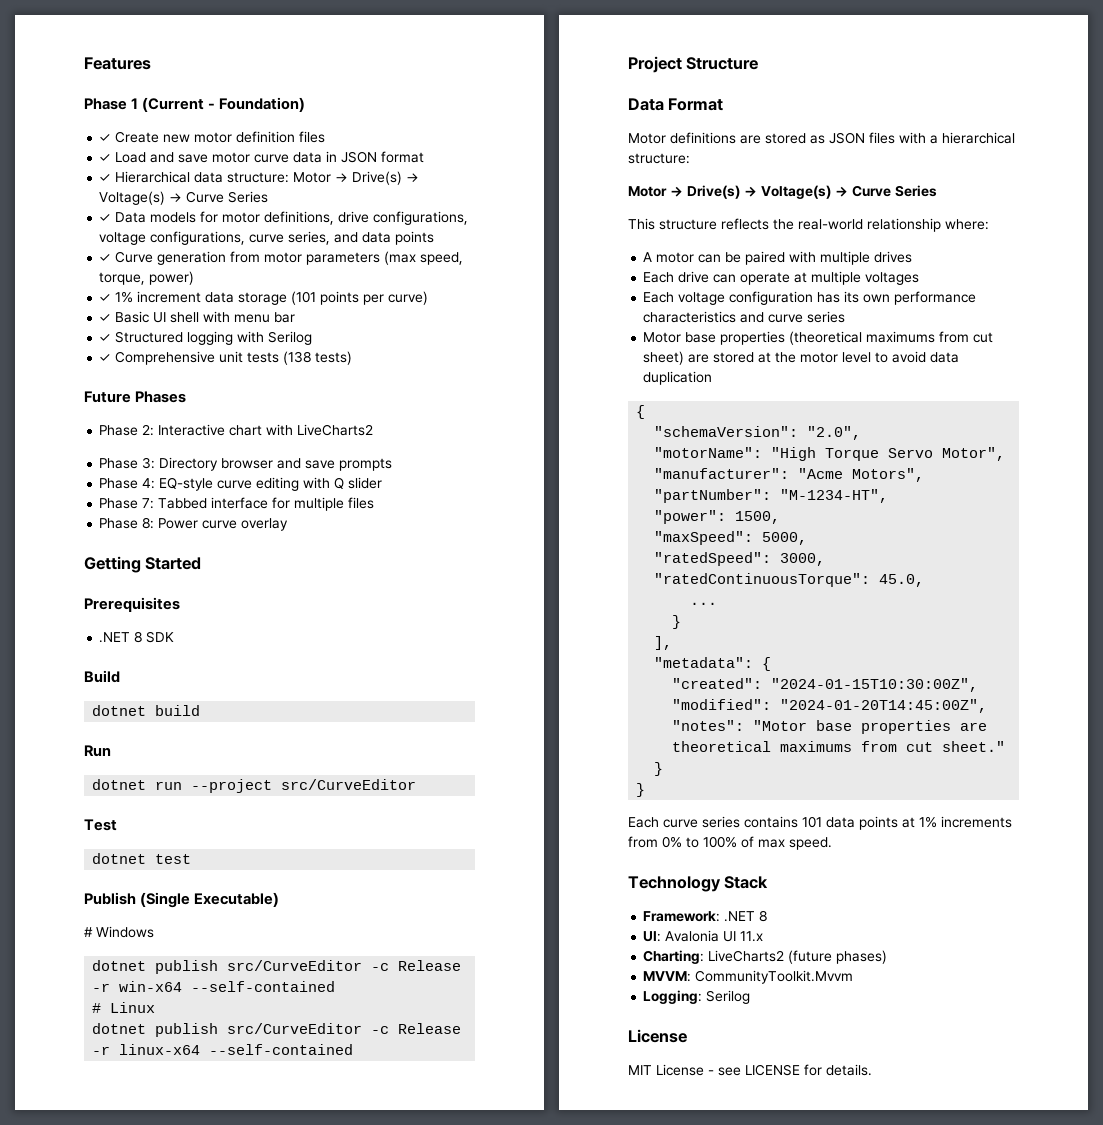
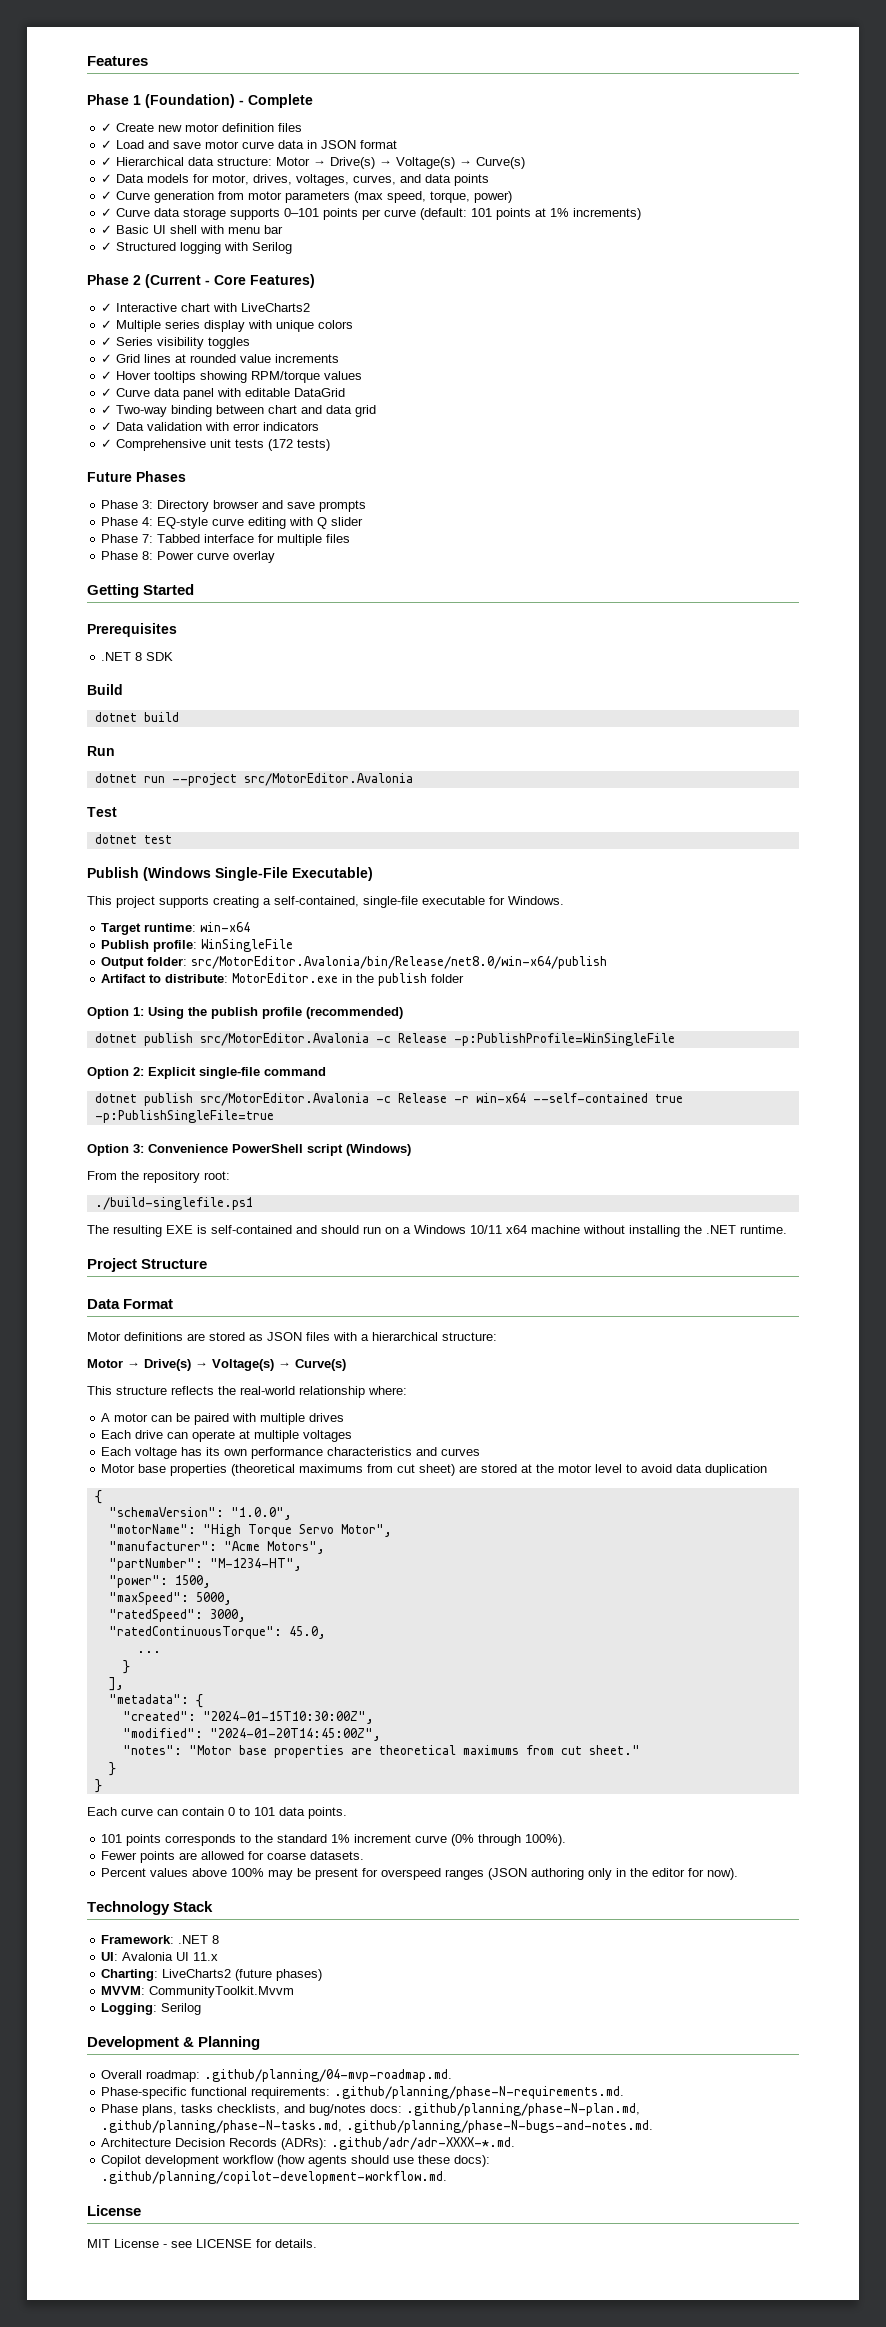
- Phase 1 (Current - Foundation)
+ Phase 1 (Foundation) - Complete
- ✓ Hierarchical data structure: Motor → Drive(s) → Voltage(s) → Curve Series
+ ✓ Hierarchical data structure: Motor → Drive(s) → Voltage(s) → Curve(s)
- ✓ Data models for motor definitions, drive configurations, voltage configurations, curve series, and data points
+ ✓ Data models for motor, drives, voltages, curves, and data points
- ✓ 1% increment data storage (101 points per curve)
+ ✓ Curve data storage supports 0–101 points per curve (default: 101 points at 1% increments)
+ Phase 2 (Current - Core Features)
+ ✓ Interactive chart with LiveCharts2
+ ✓ Multiple series display with unique colors
+ ✓ Series visibility toggles
+ ✓ Grid lines at rounded value increments
+ ✓ Hover tooltips showing RPM/torque values
+ ✓ Curve data panel with editable DataGrid
+ ✓ Two-way binding between chart and data grid
+ ✓ Data validation with error indicators
- ✓ Comprehensive unit tests (138 tests)
+ ✓ Comprehensive unit tests (172 tests)
- Phase 2: Interactive chart with LiveCharts2
- dotnet run --project src/CurveEditor
+ dotnet run --project src/MotorEditor.Avalonia
- Publish (Single Executable)
+ Publish (Windows Single-File Executable)
- # Windows
- dotnet publish src/CurveEditor -c Release -r win-x64 --self-contained
- # Linux
- dotnet publish src/CurveEditor -c Release -r linux-x64 --self-contained
+ This project supports creating a self-contained, single-file executable for Windows.
+ Target runtime: win-x64
+ Publish profile: WinSingleFile
+ Output folder: src/MotorEditor.Avalonia/bin/Release/net8.0/win-x64/publish
+ Artifact to distribute: MotorEditor.exe in the publish folder
+ Option 1: Using the publish profile (recommended)
+ dotnet publish src/MotorEditor.Avalonia -c Release -p:PublishProfile=WinSingleFile
+ Option 2: Explicit single-file command
+ dotnet publish src/MotorEditor.Avalonia -c Release -r win-x64 --self-contained true -p:PublishSingleFile=true
+ Option 3: Convenience PowerShell script (Windows)
+ From the repository root:
+ ./build-singlefile.ps1
+ The resulting EXE is self-contained and should run on a Windows 10/11 x64 machine without installing the .NET runtime.
  Motor definitions are stored as JSON files with a hierarchical structure:
- Motor → Drive(s) → Voltage(s) → Curve Series
+ Motor → Drive(s) → Voltage(s) → Curve(s)
- Each voltage configuration has its own performance characteristics and curve series
+ Each voltage has its own performance characteristics and curves
- "schemaVersion": "2.0",
+ "schemaVersion": "1.0.0",
- Each curve series contains 101 data points at 1% increments from 0% to 100% of max speed.
+ Each curve can contain 0 to 101 data points.
+ 101 points corresponds to the standard 1% increment curve (0% through 100%).
+ Fewer points are allowed for coarse datasets.
+ Percent values above 100% may be present for overspeed ranges (JSON authoring only in the editor for now).
+ Development & Planning
+ Overall roadmap: .github/planning/04-mvp-roadmap.md.
+ Phase-specific functional requirements: .github/planning/phase-N-requirements.md.
+ Phase plans, tasks checklists, and bug/notes docs: .github/planning/phase-N-plan.md, .github/planning/phase-N-tasks.md, .github/planning/phase-N-bugs-and-notes.md.
+ Architecture Decision Records (ADRs): .github/adr/adr-XXXX-*.md.
+ Copilot development workflow (how agents should use these docs): .github/planning/copilot-development-workflow.md.

